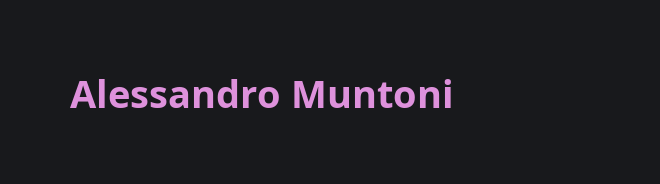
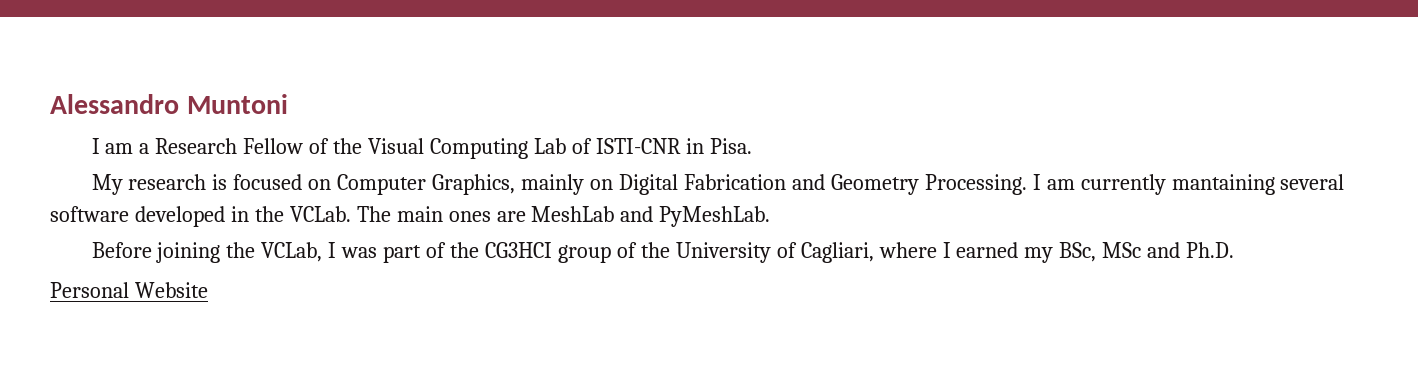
+ I am a Research Fellow of the Visual Computing Lab of ISTI-CNR in Pisa.
+ My research is focused on Computer Graphics, mainly on Digital Fabrication and Geometry Processing. I am currently mantaining several software developed in the VCLab. The main ones are MeshLab and PyMeshLab.
+ Before joining the VCLab, I was part of the CG3HCI group of the University of Cagliari, where I earned my BSc, MSc and Ph.D.
+ Personal Website

